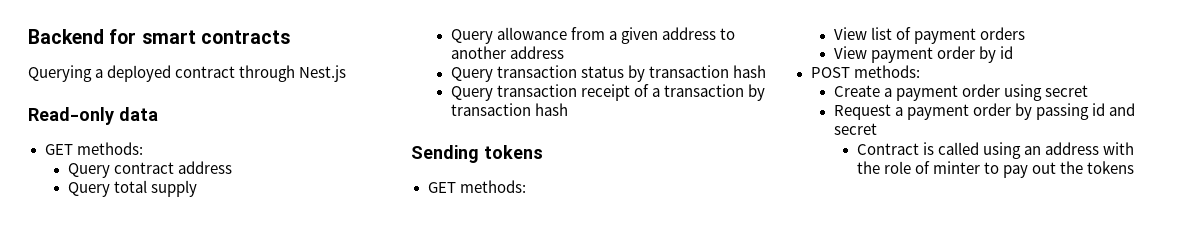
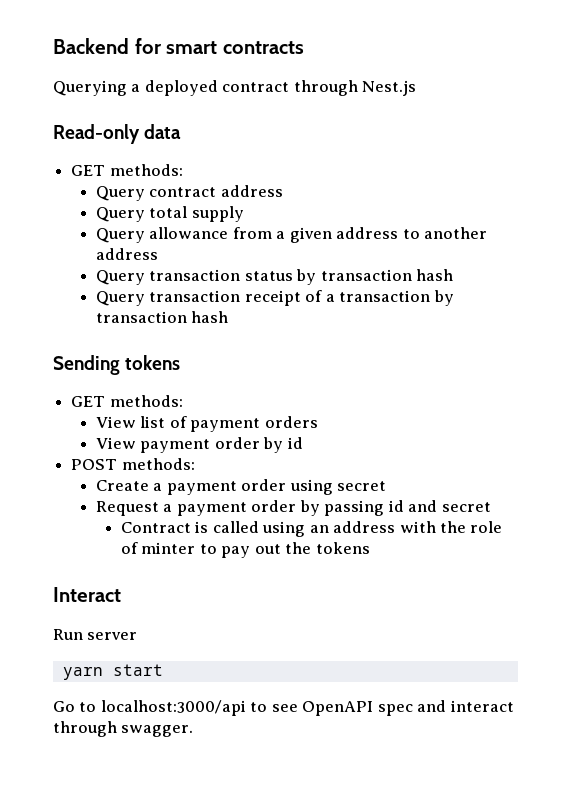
+ Interact
+ Run server
+ yarn start
+ Go to localhost:3000/api to see OpenAPI spec and interact through swagger.

